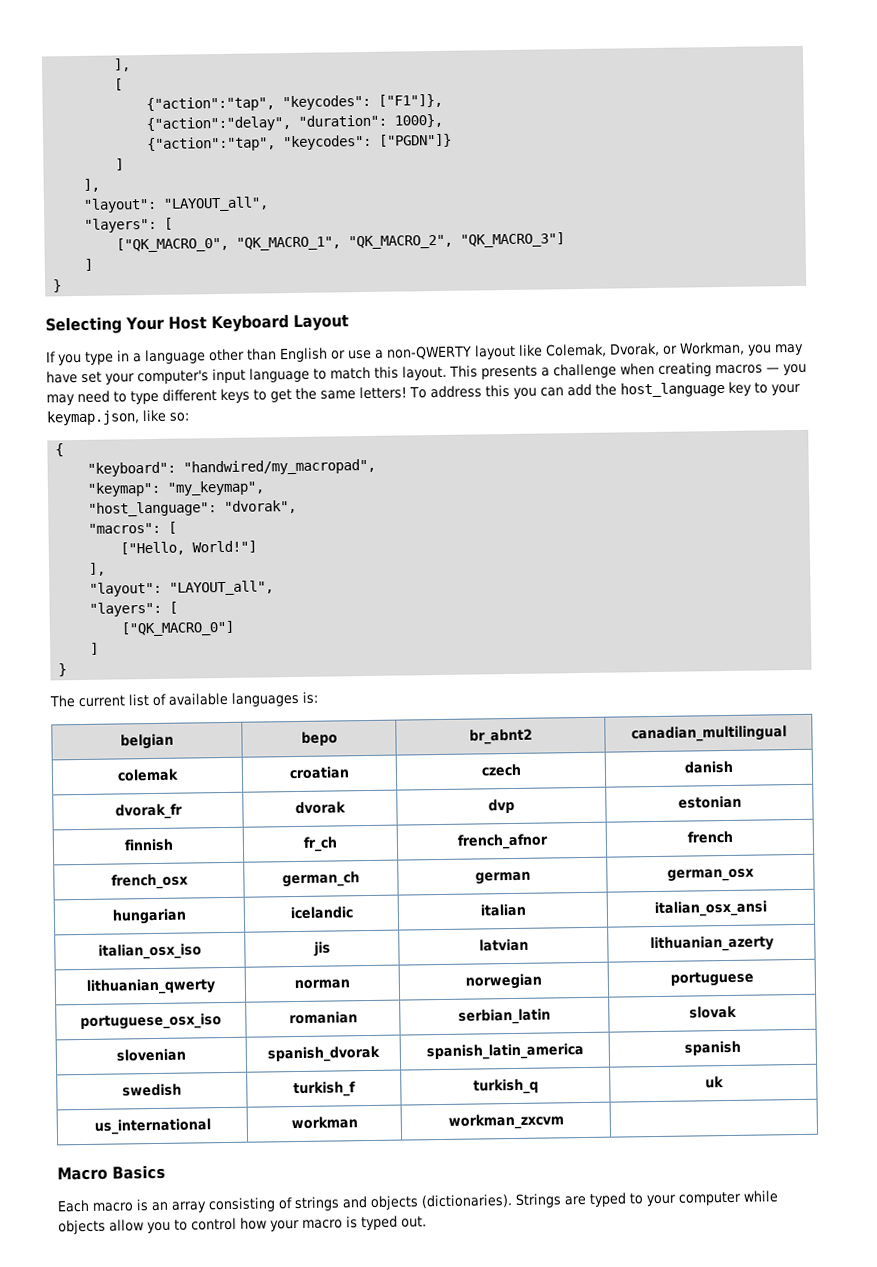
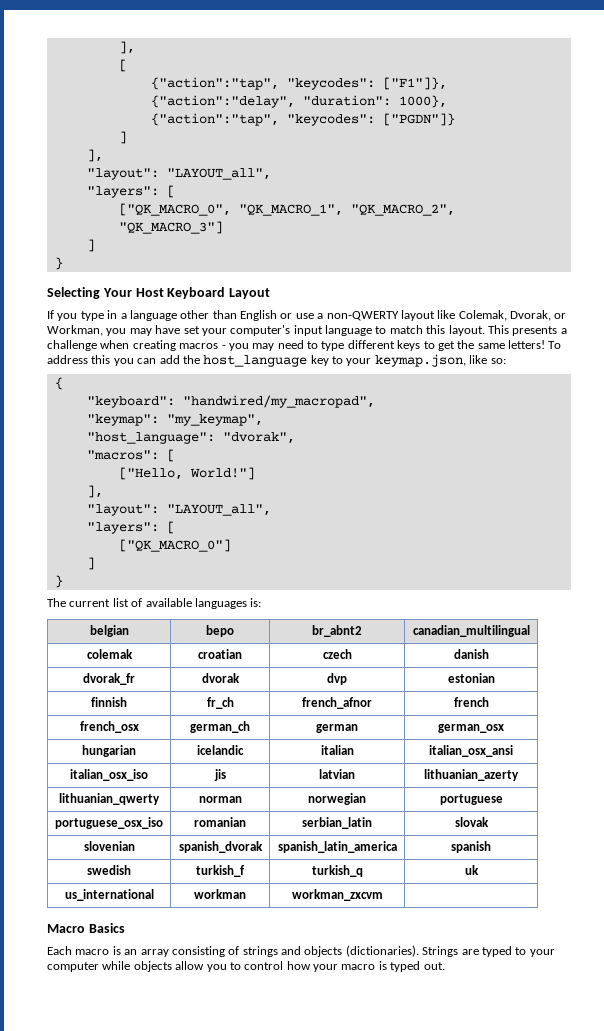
- This presents a challenge when creating macros — you may need to type different keys to get the same letters!
+ This presents a challenge when creating macros - you may need to type different keys to get the same letters!

